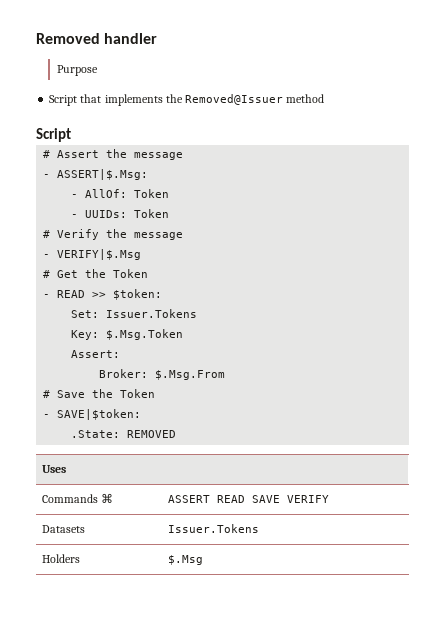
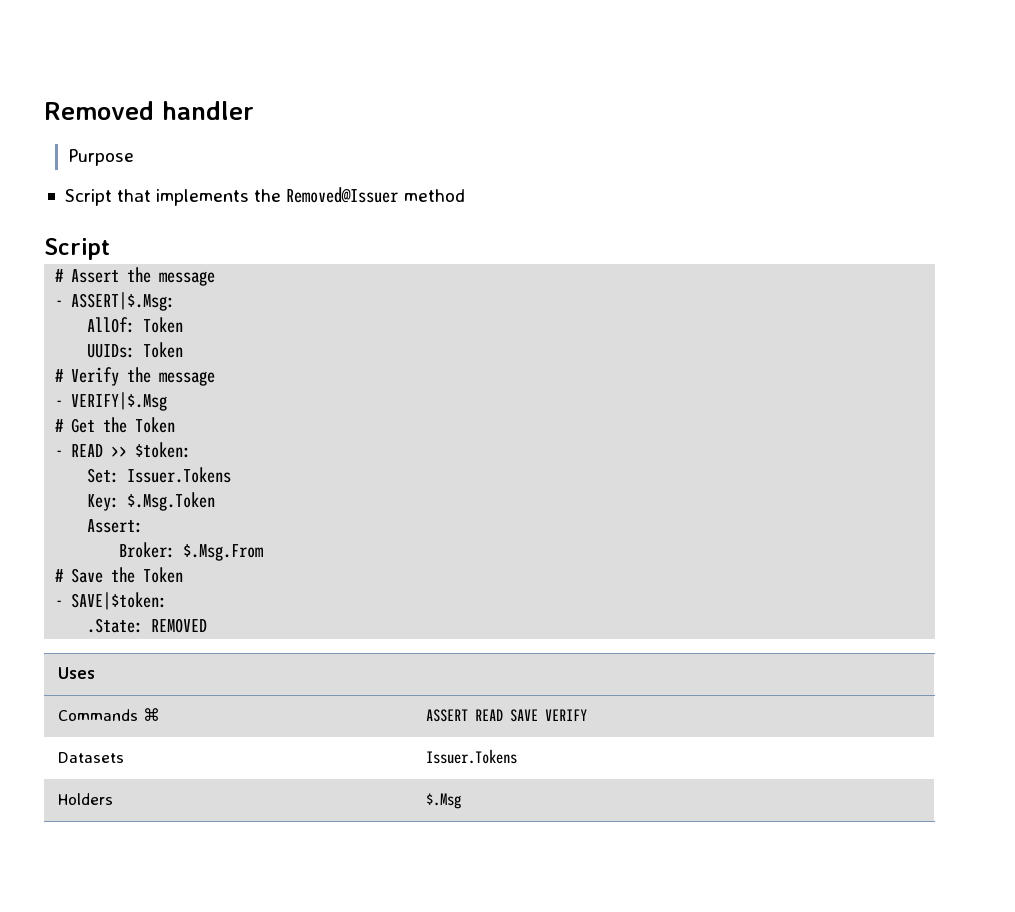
- - AllOf: Token
+ AllOf: Token
- - UUIDs: Token
+ UUIDs: Token

